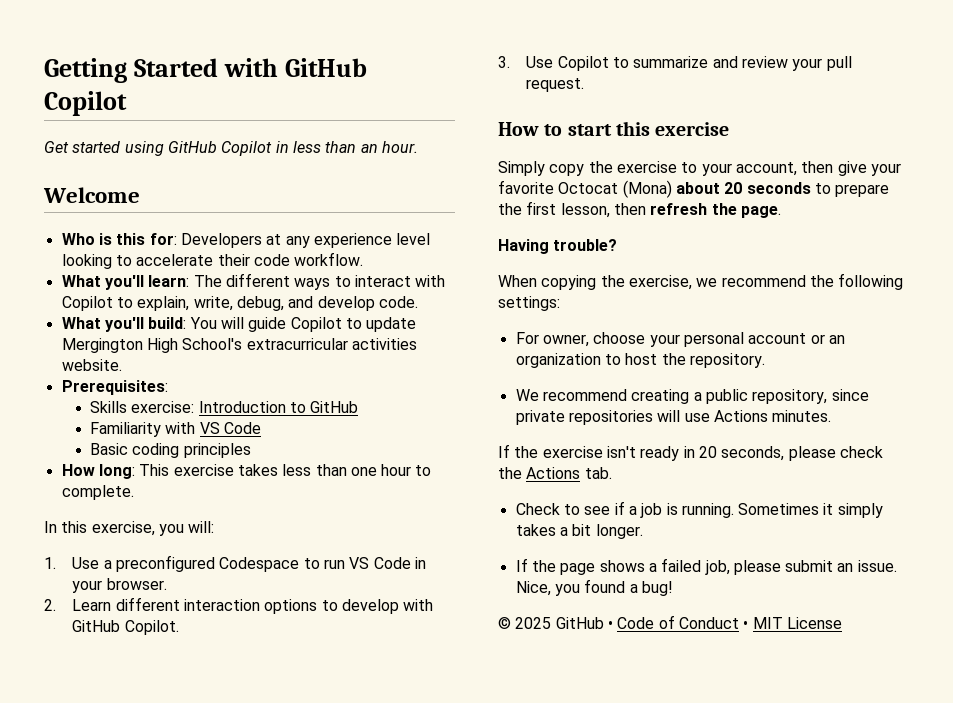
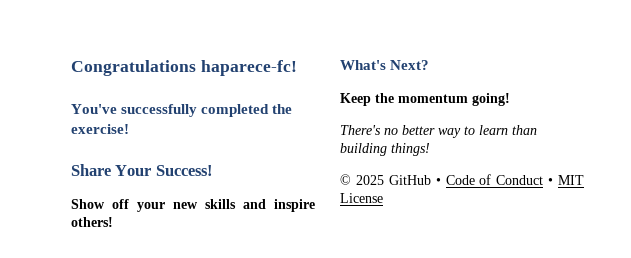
- Getting Started with GitHub Copilot
- Get started using GitHub Copilot in less than an hour.
- Welcome
- Who is this for: Developers at any experience level looking to accelerate their code workflow.
- What you'll learn: The different ways to interact with Copilot to explain, write, debug, and develop code.
- What you'll build: You will guide Copilot to update Mergington High School's extracurricular activities website.
- Prerequisites:
- Skills exercise: Introduction to GitHub
- Familiarity with VS Code
- Basic coding principles
- How long: This exercise takes less than one hour to complete.
- In this exercise, you will:
- 1. Use a preconfigured Codespace to run VS Code in your browser.
- 2. Learn different interaction options to develop with GitHub Copilot.
- 3. Use Copilot to summarize and review your pull request.
- How to start this exercise
- Simply copy the exercise to your account, then give your favorite Octocat (Mona) about 20 seconds to prepare the first lesson, then refresh the page.
- Having trouble?
- When copying the exercise, we recommend the following settings:
- For owner, choose your personal account or an organization to host the repository.
- We recommend creating a public repository, since private repositories will use Actions minutes.
- If the exercise isn't ready in 20 seconds, please check the Actions tab.
- Check to see if a job is running. Sometimes it simply takes a bit longer.
- If the page shows a failed job, please submit an issue. Nice, you found a bug!
+ Congratulations haparece-fc!
+ You've successfully completed the exercise!
+ Share Your Success!
+ Show off your new skills and inspire others!
+ What's Next?
+ Keep the momentum going!
+ There's no better way to learn than building things!

